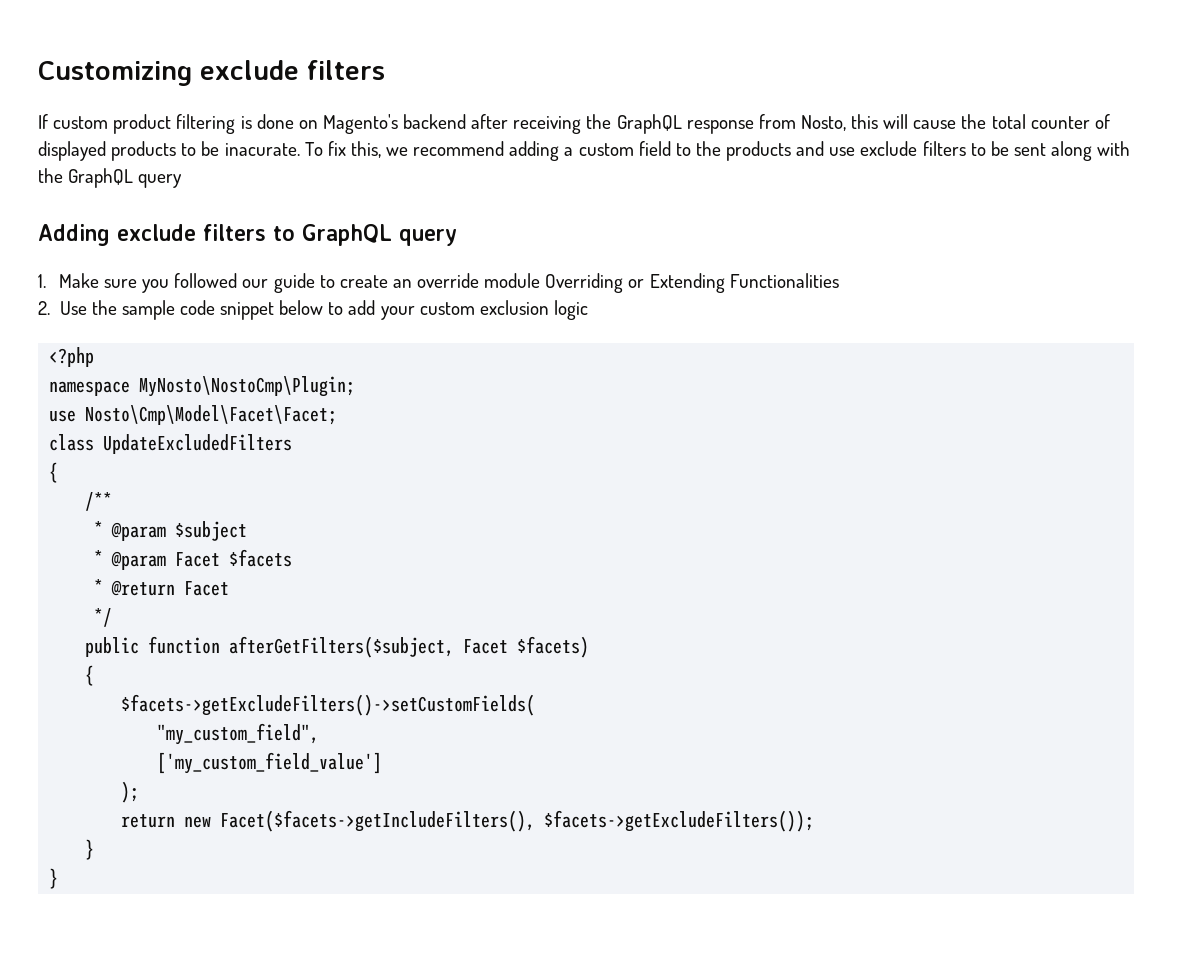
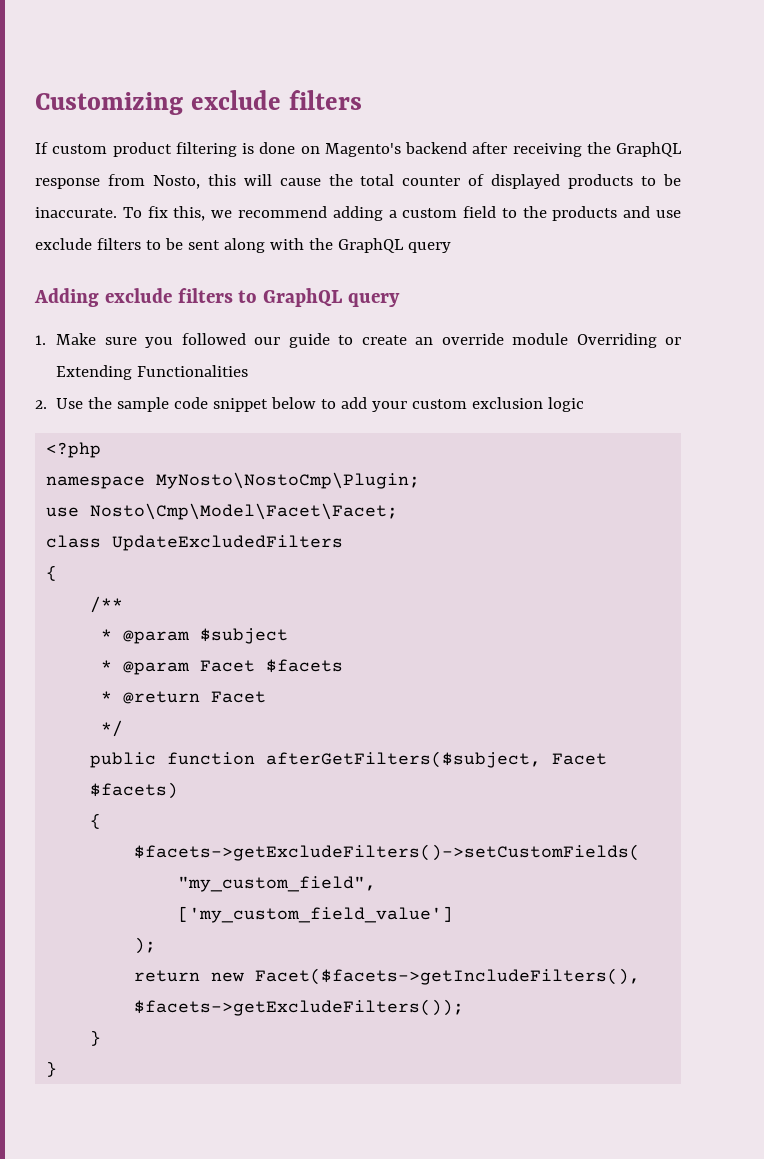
- If custom product filtering is done on Magento's backend after receiving the GraphQL response from Nosto, this will cause the total counter of displayed products to be inacurate.
+ If custom product filtering is done on Magento's backend after receiving the GraphQL response from Nosto, this will cause the total counter of displayed products to be inaccurate.

